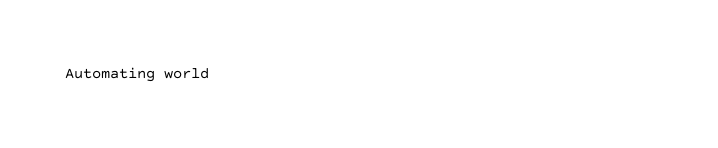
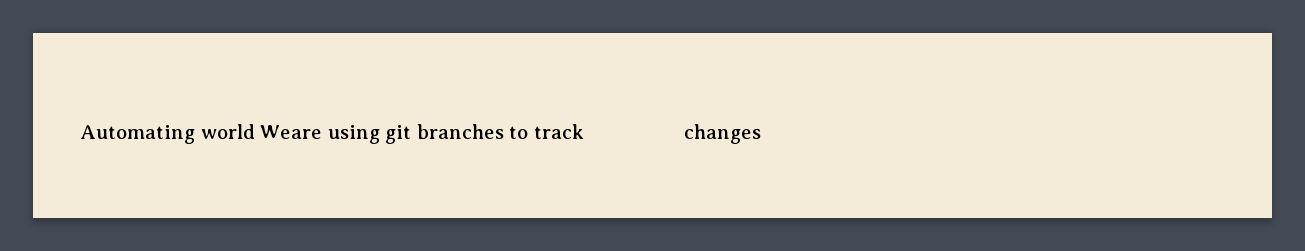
- Automating world
+ Automating world Weare using git branches to track changes

